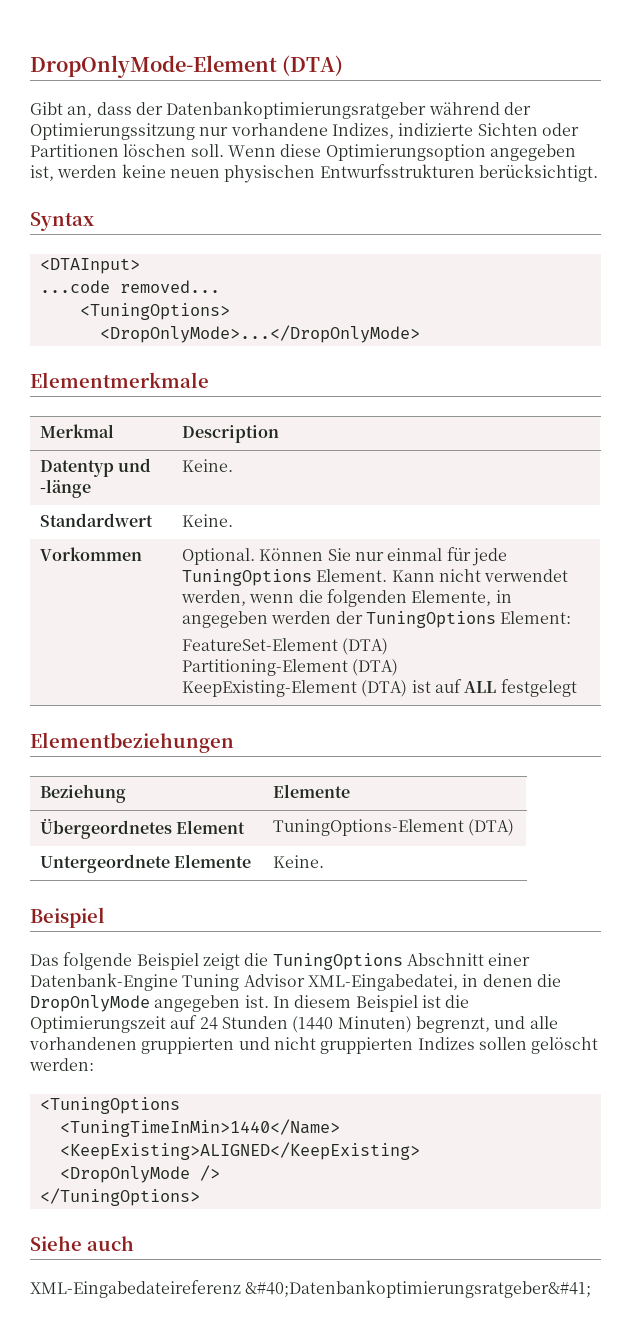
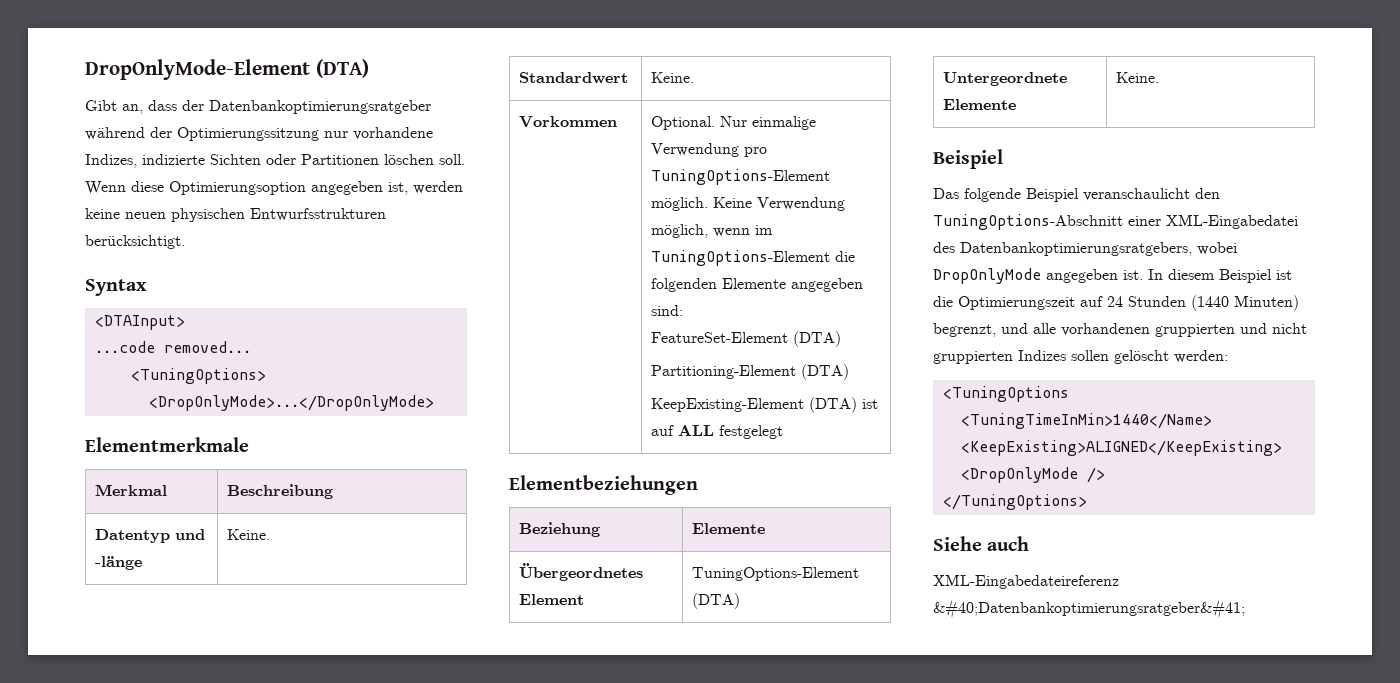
- Merkmal | Description
+ Merkmal | Beschreibung
- Vorkommen | Optional. Können Sie nur einmal für jede TuningOptions Element. Kann nicht verwendet werden, wenn die folgenden Elemente, in angegeben werden der TuningOptions Element:
+ Vorkommen | Optional. Nur einmalige Verwendung pro TuningOptions-Element möglich. Keine Verwendung möglich, wenn im TuningOptions-Element die folgenden Elemente angegeben sind:
- Das folgende Beispiel zeigt die TuningOptions Abschnitt einer Datenbank-Engine Tuning Advisor XML-Eingabedatei, in denen die DropOnlyMode angegeben ist.
+ Das folgende Beispiel veranschaulicht den TuningOptions-Abschnitt einer XML-Eingabedatei des Datenbankoptimierungsratgebers, wobei DropOnlyMode angegeben ist.

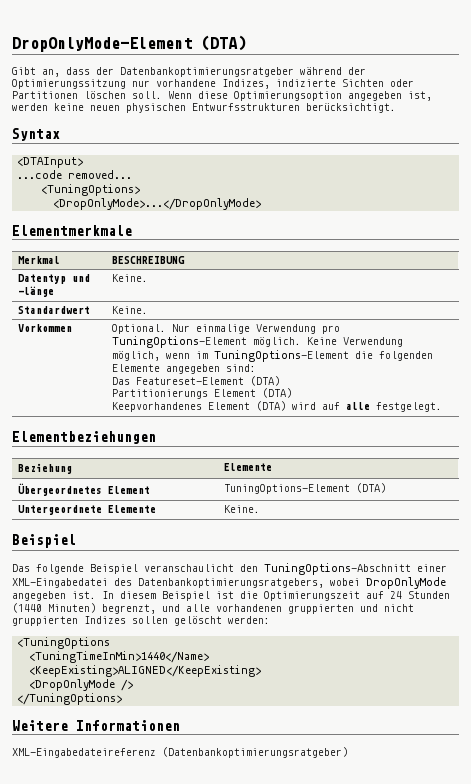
- Merkmal | Beschreibung
+ Merkmal | BESCHREIBUNG
  Vorkommen | Optional. Nur einmalige Verwendung pro TuningOptions-Element möglich. Keine Verwendung möglich, wenn im TuningOptions-Element die folgenden Elemente angegeben sind:
- FeatureSet-Element (DTA)
- Partitioning-Element (DTA)
- KeepExisting-Element (DTA) ist auf ALL festgelegt
+ Das Featureset-Element (DTA)
+ Partitionierungs Element (DTA)
+ Keepvorhandenes Element (DTA) wird auf alle festgelegt.
- Siehe auch
+ Weitere Informationen
- XML-Eingabedateireferenz &#40;Datenbankoptimierungsratgeber&#41;
+ XML-Eingabedateireferenz (Datenbankoptimierungsratgeber)

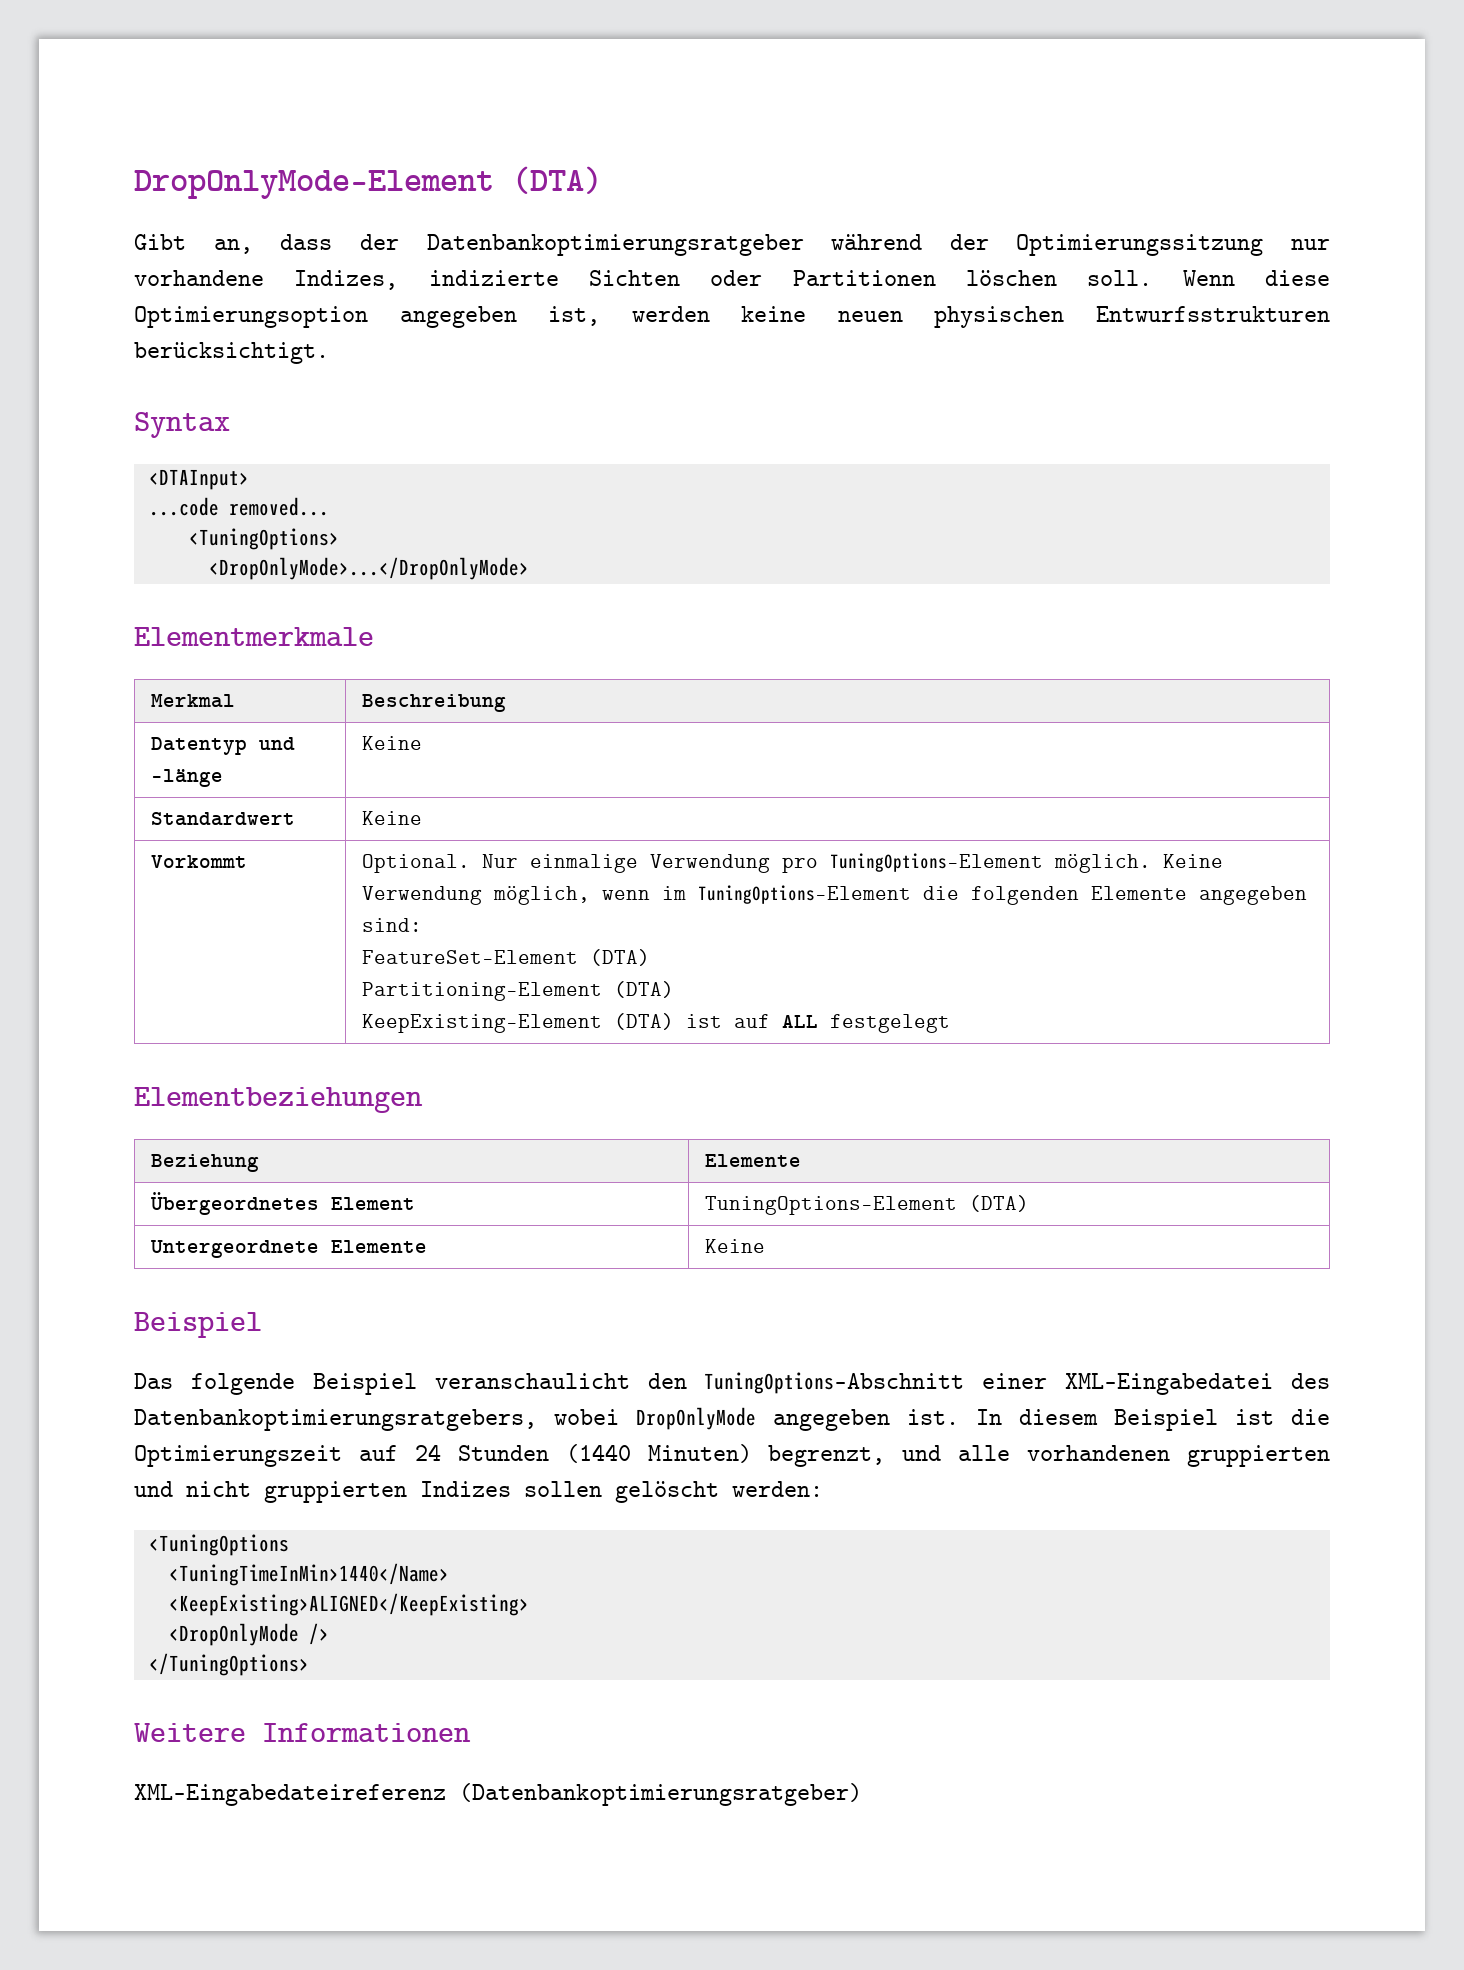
- Merkmal | BESCHREIBUNG
+ Merkmal | Beschreibung
- Datentyp und -länge | Keine.
+ Datentyp und -länge | Keine
- Standardwert | Keine.
- Vorkommen | Optional. Nur einmalige Verwendung pro TuningOptions-Element möglich. Keine Verwendung möglich, wenn im TuningOptions-Element die folgenden Elemente angegeben sind:
- Das Featureset-Element (DTA)
- Partitionierungs Element (DTA)
- Keepvorhandenes Element (DTA) wird auf alle festgelegt.
+ Standardwert | Keine
+ Vorkommt | Optional. Nur einmalige Verwendung pro TuningOptions-Element möglich. Keine Verwendung möglich, wenn im TuningOptions-Element die folgenden Elemente angegeben sind:
+ FeatureSet-Element (DTA)
+ Partitioning-Element (DTA)
+ KeepExisting-Element (DTA) ist auf ALL festgelegt
- Untergeordnete Elemente | Keine.
+ Untergeordnete Elemente | Keine

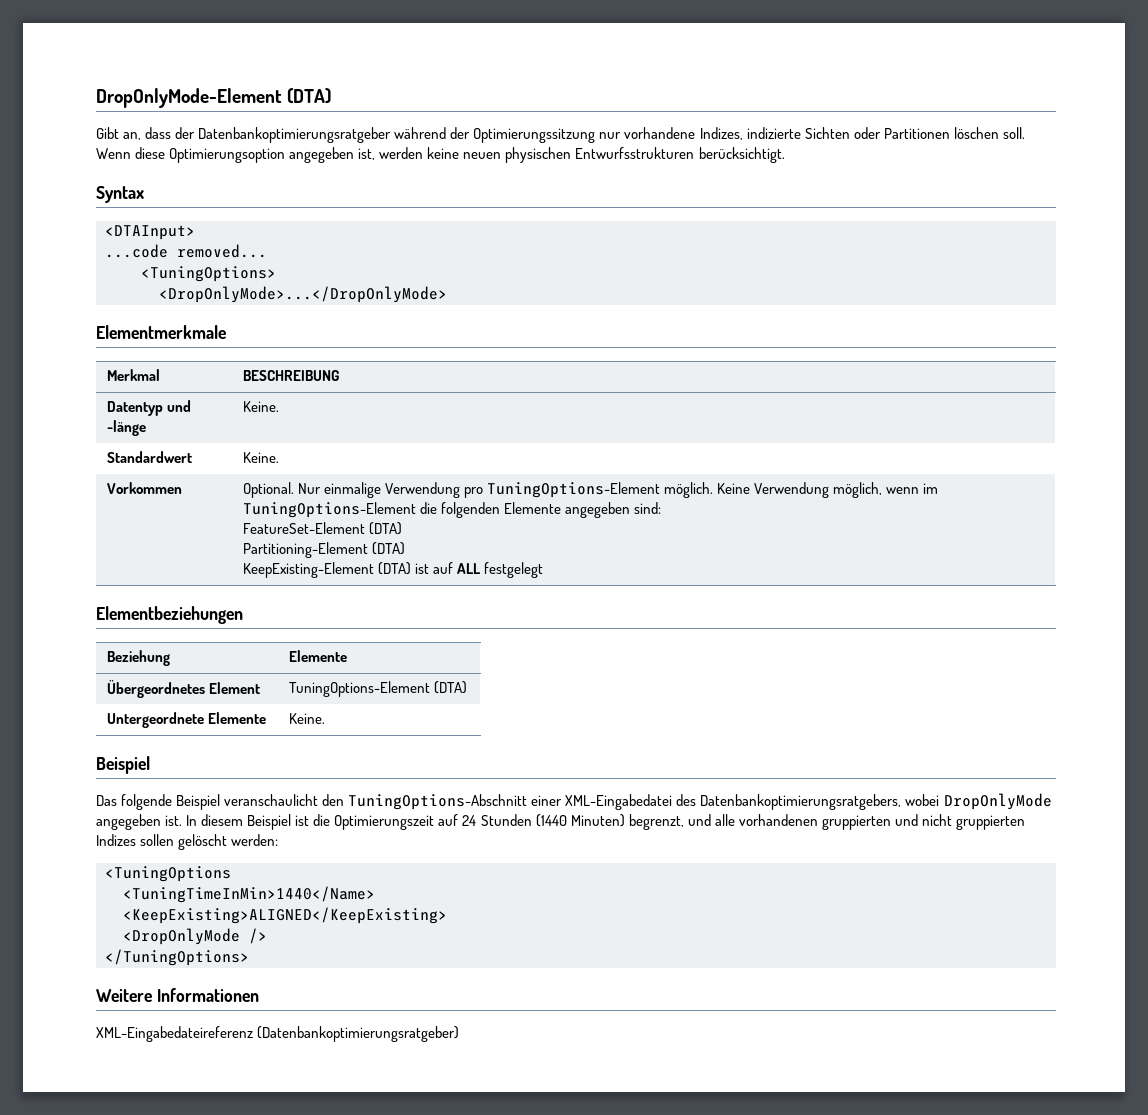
- Merkmal | Beschreibung
+ Merkmal | BESCHREIBUNG
- Datentyp und -länge | Keine
+ Datentyp und -länge | Keine.
- Standardwert | Keine
- Vorkommt | Optional. Nur einmalige Verwendung pro TuningOptions-Element möglich. Keine Verwendung möglich, wenn im TuningOptions-Element die folgenden Elemente angegeben sind:
+ Standardwert | Keine.
+ Vorkommen | Optional. Nur einmalige Verwendung pro TuningOptions-Element möglich. Keine Verwendung möglich, wenn im TuningOptions-Element die folgenden Elemente angegeben sind:
- Untergeordnete Elemente | Keine
+ Untergeordnete Elemente | Keine.

